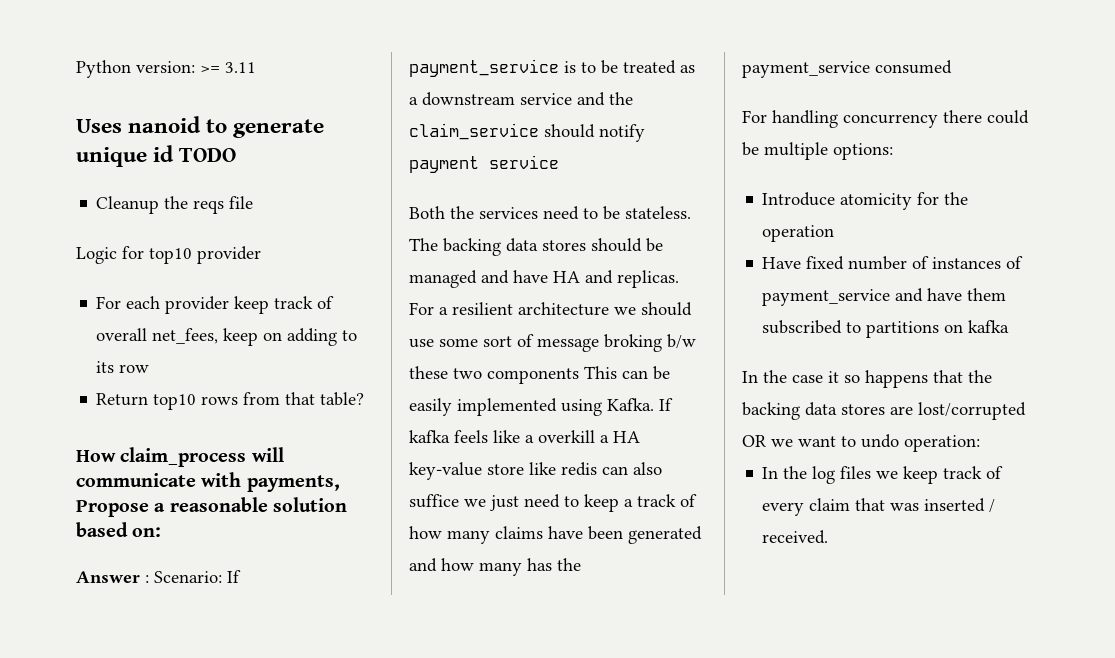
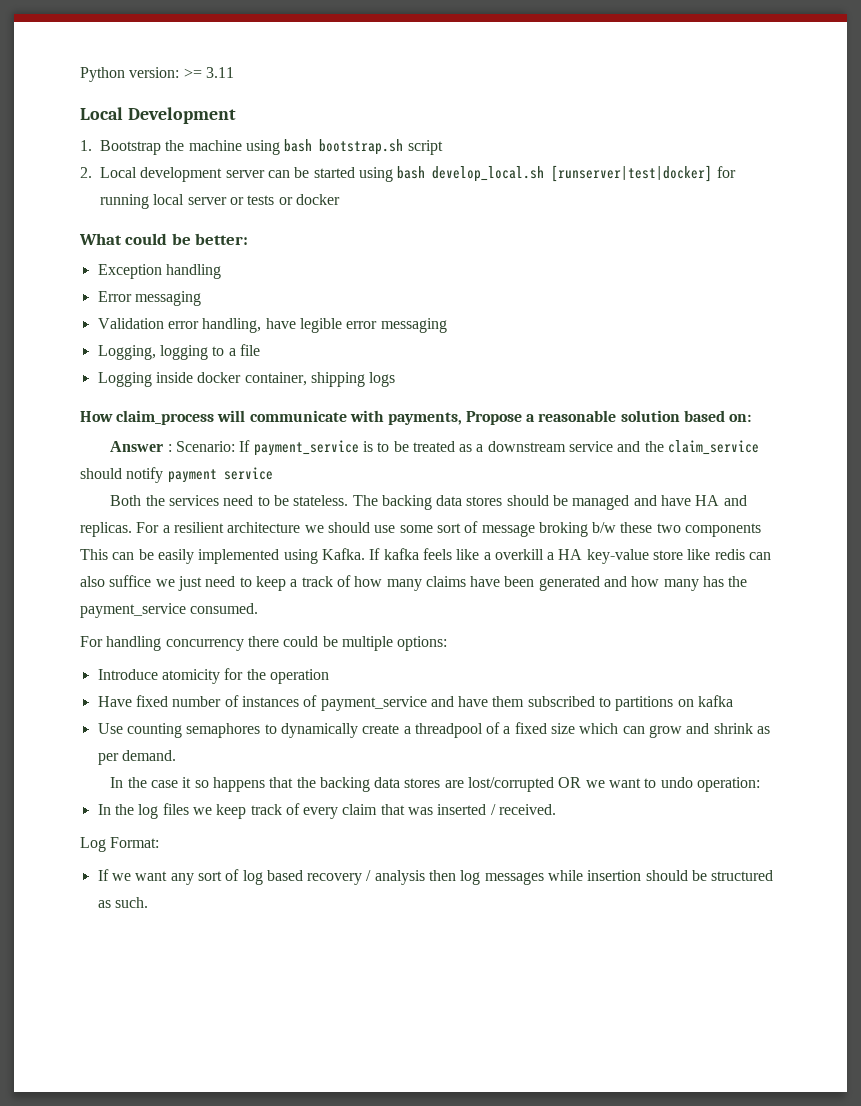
- Uses nanoid to generate unique id TODO
- Cleanup the reqs file
- Logic for top10 provider
- For each provider keep track of overall net_fees, keep on adding to its row
- Return top10 rows from that table?
+ Local Development
+ 1. Bootstrap the machine using bash bootstrap.sh script
+ 2. Local development server can be started using bash develop_local.sh [runserver|test|docker] for running local server or tests or docker
+ What could be better:
+ Exception handling
+ Error messaging
+ Validation error handling, have legible error messaging
+ Logging, logging to a file
+ Logging inside docker container, shipping logs
- If kafka feels like a overkill a HA key-value store like redis can also suffice we just need to keep a track of how many claims have been generated and how many has the payment_service consumed
+ If kafka feels like a overkill a HA key-value store like redis can also suffice we just need to keep a track of how many claims have been generated and how many has the payment_service consumed.
+ Use counting semaphores to dynamically create a threadpool of a fixed size which can grow and shrink as per demand.
+ Log Format:
+ If we want any sort of log based recovery / analysis then log messages while insertion should be structured as such.

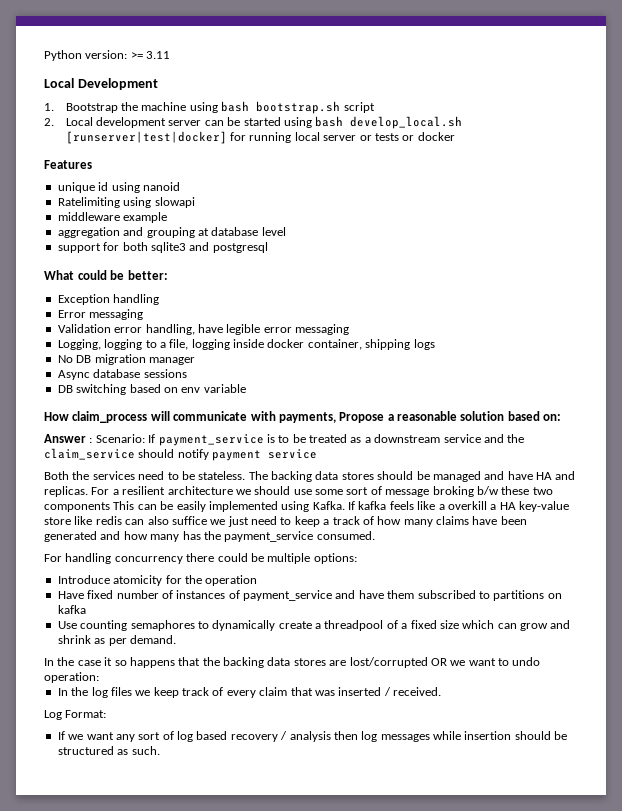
+ Features
+ unique id using nanoid
+ Ratelimiting using slowapi
+ middleware example
+ aggregation and grouping at database level
+ support for both sqlite3 and postgresql
- Logging, logging to a file
- Logging inside docker container, shipping logs
+ Logging, logging to a file, logging inside docker container, shipping logs
+ No DB migration manager
+ Async database sessions
+ DB switching based on env variable

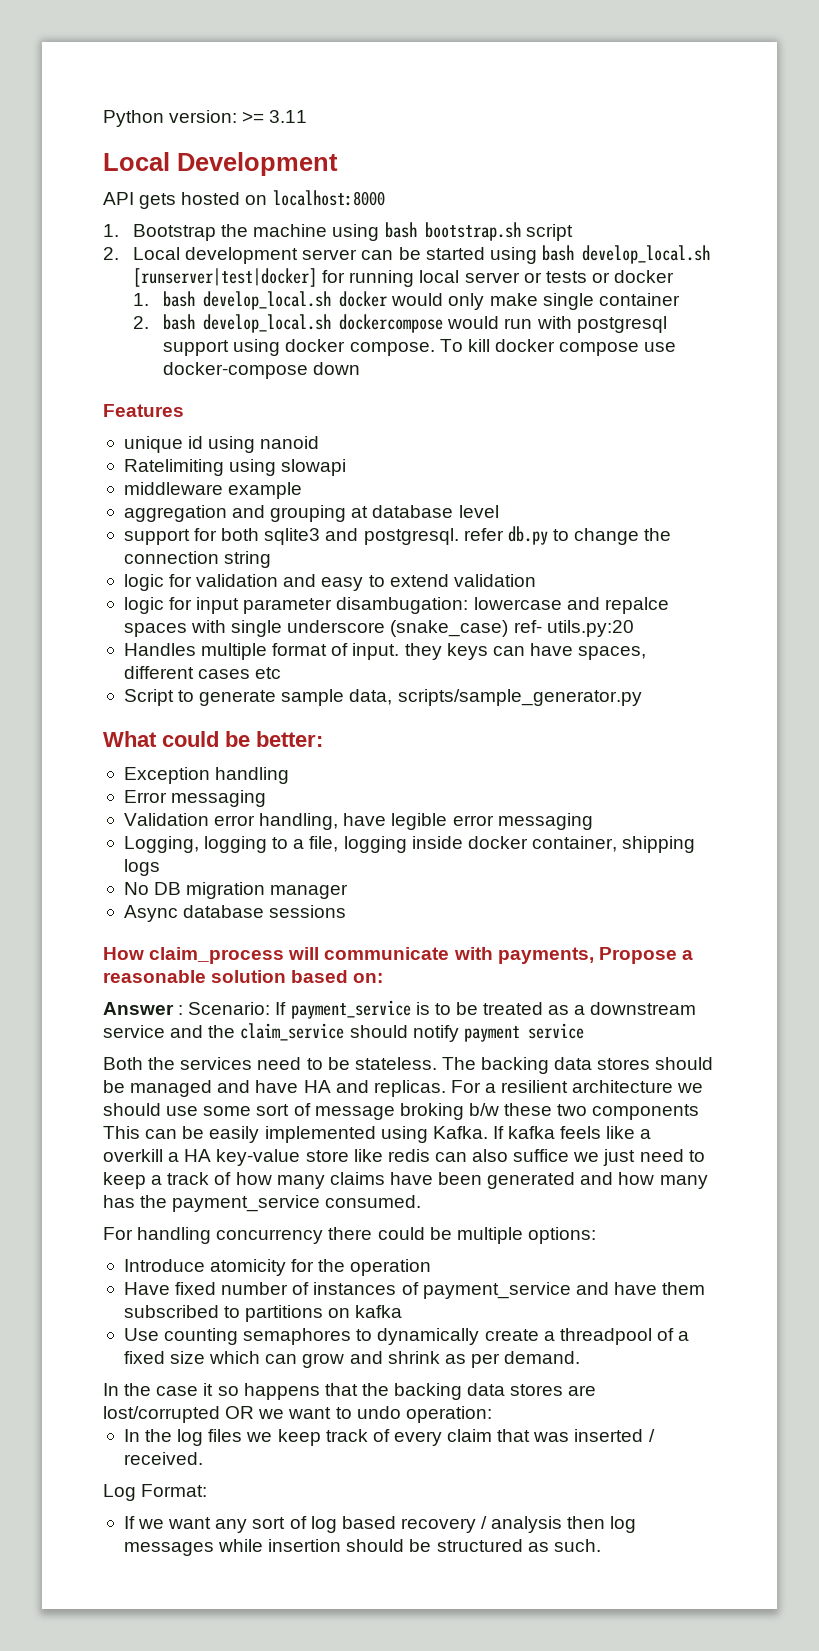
+ API gets hosted on localhost:8000
+ 1. bash develop_local.sh docker would only make single container
+ 2. bash develop_local.sh dockercompose would run with postgresql support using docker compose. To kill docker compose use docker-compose down
- support for both sqlite3 and postgresql
+ support for both sqlite3 and postgresql. refer db.py to change the connection string
+ logic for validation and easy to extend validation
+ logic for input parameter disambugation: lowercase and repalce spaces with single underscore (snake_case) ref- utils.py:20
+ Handles multiple format of input. they keys can have spaces, different cases etc
+ Script to generate sample data, scripts/sample_generator.py
- DB switching based on env variable

